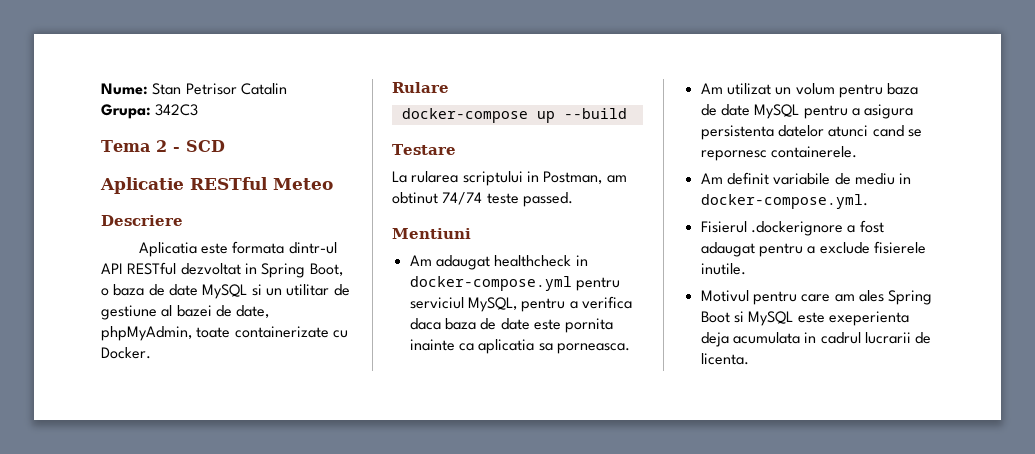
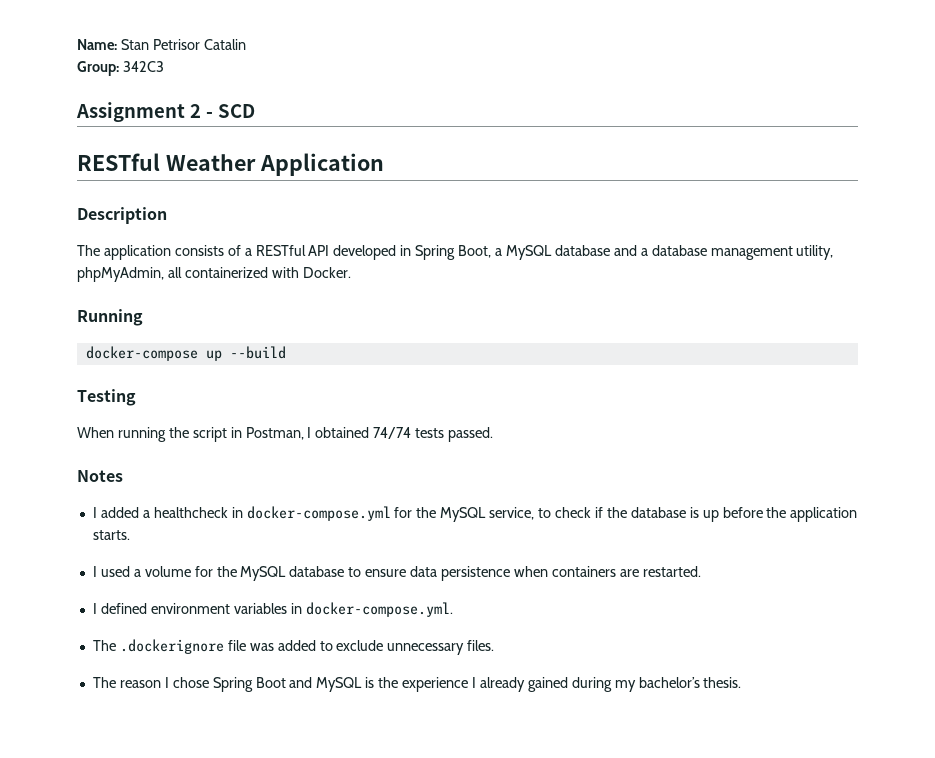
- Nume: Stan Petrisor Catalin
+ Name: Stan Petrisor Catalin
- Grupa: 342C3
+ Group: 342C3
- Tema 2 - SCD
+ Assignment 2 - SCD
- Aplicatie RESTful Meteo
- Descriere
- Aplicatia este formata dintr-ul API RESTful dezvoltat in Spring Boot, o baza de date MySQL si un utilitar de gestiune al bazei de date, phpMyAdmin, toate containerizate cu Docker.
+ RESTful Weather Application
+ Description
+ The application consists of a RESTful API developed in Spring Boot, a MySQL database and a database management utility, phpMyAdmin, all containerized with Docker.
- Rulare
+ Running
- Testare
- La rularea scriptului in Postman, am obtinut 74/74 teste passed.
- Mentiuni
- Am adaugat healthcheck in docker-compose.yml pentru serviciul MySQL, pentru a verifica daca baza de date este pornita inainte ca aplicatia sa porneasca.
- Am utilizat un volum pentru baza de date MySQL pentru a asigura persistenta datelor atunci cand se repornesc containerele.
- Am definit variabile de mediu in docker-compose.yml.
- Fisierul .dockerignore a fost adaugat pentru a exclude fisierele inutile.
- Motivul pentru care am ales Spring Boot si MySQL este exeperienta deja acumulata in cadrul lucrarii de licenta.
+ Testing
+ When running the script in Postman, I obtained 74/74 tests passed.
+ Notes
+ I added a healthcheck in docker-compose.yml for the MySQL service, to check if the database is up before the application starts.
+ I used a volume for the MySQL database to ensure data persistence when containers are restarted.
+ I defined environment variables in docker-compose.yml.
+ The .dockerignore file was added to exclude unnecessary files.
+ The reason I chose Spring Boot and MySQL is the experience I already gained during my bachelor’s thesis.

